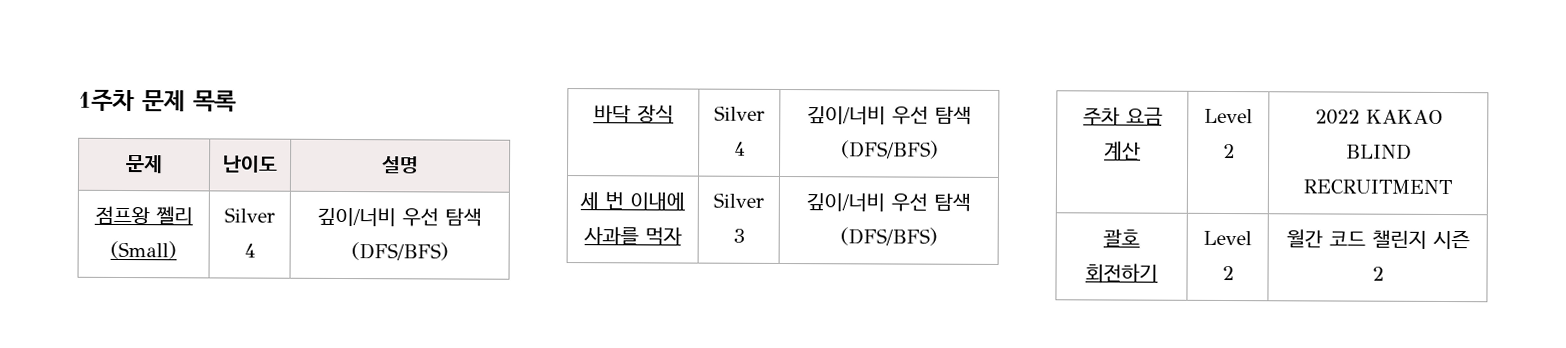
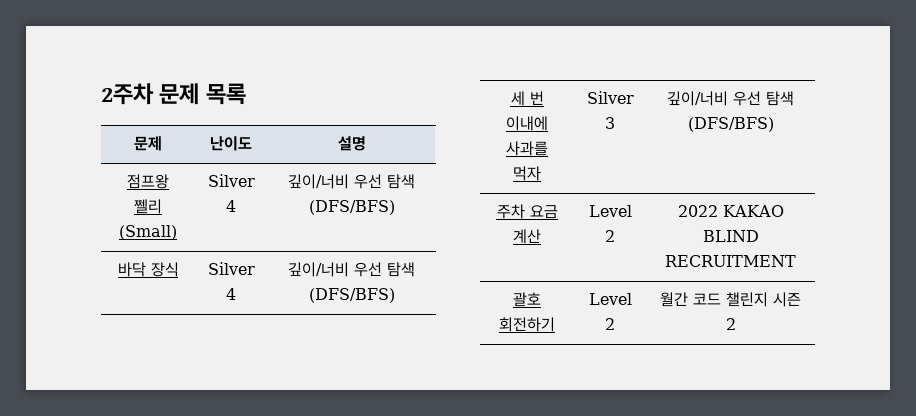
- 1주차 문제 목록
+ 2주차 문제 목록

